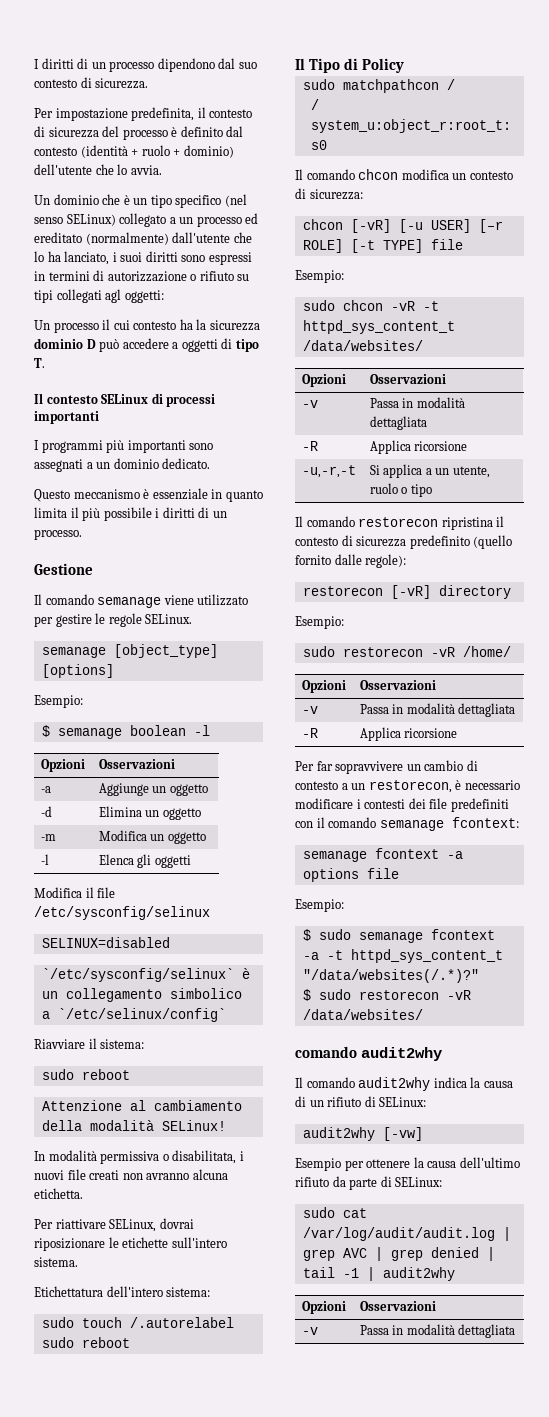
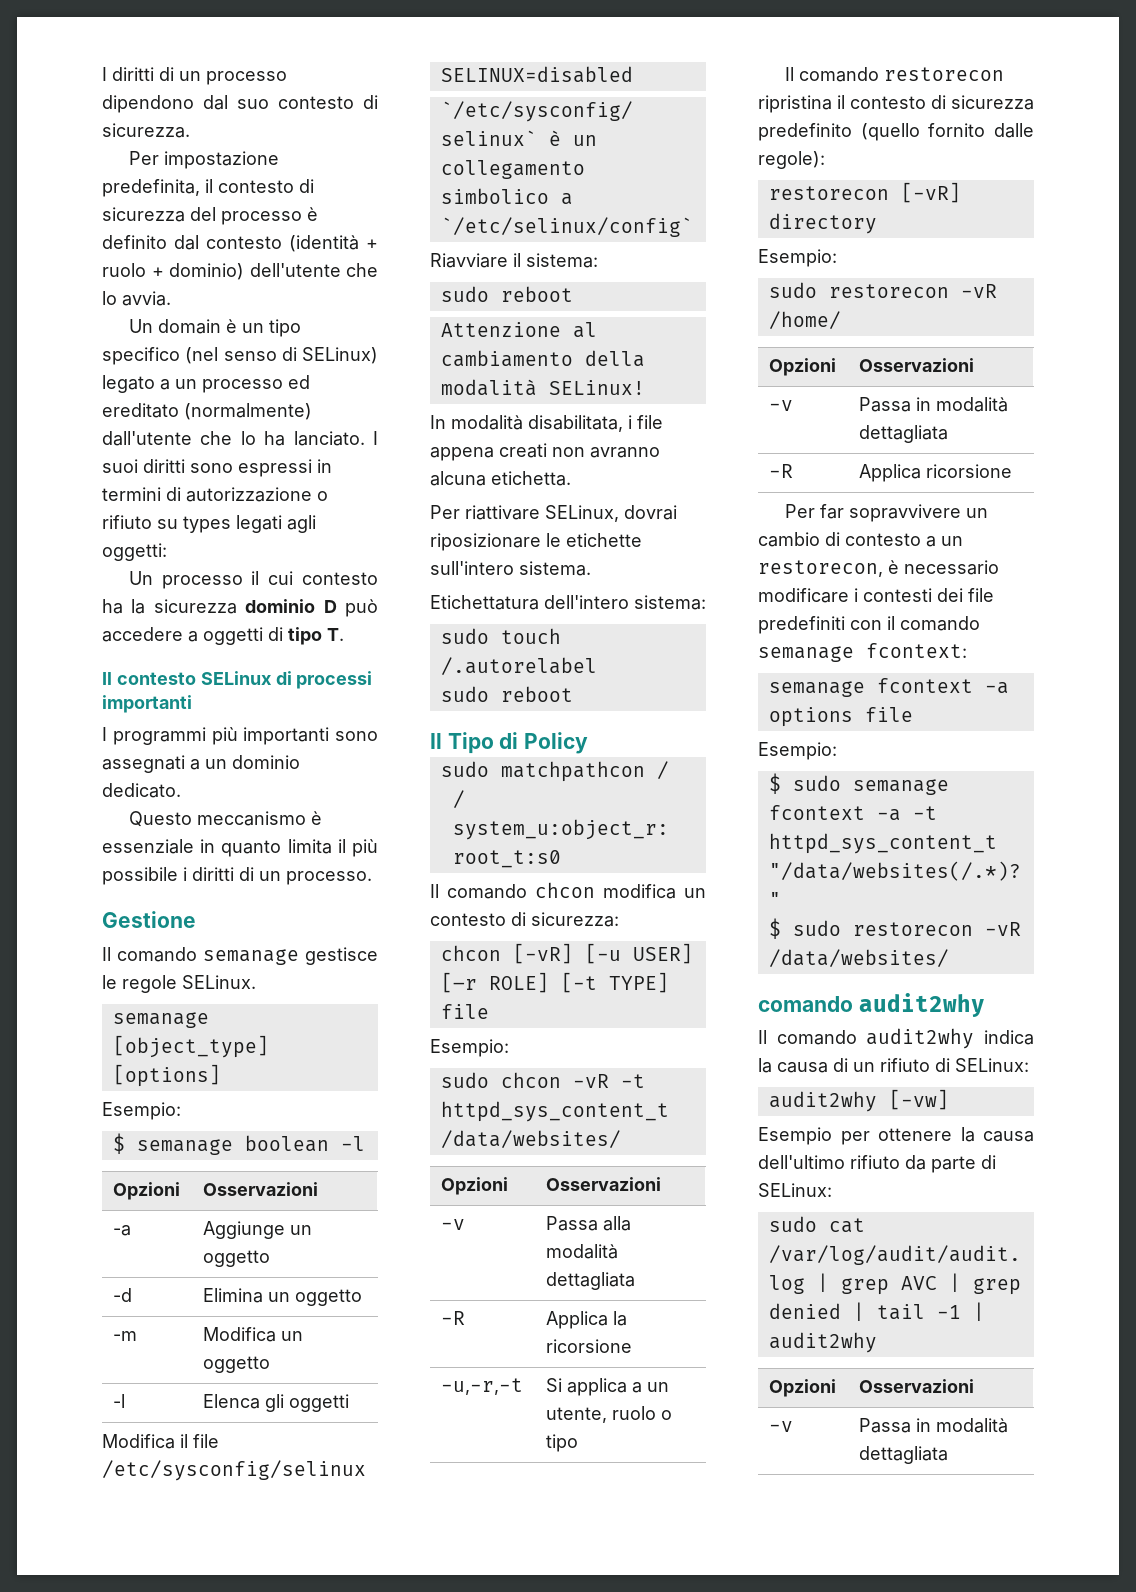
- Un dominio che è un tipo specifico (nel senso SELinux) collegato a un processo ed ereditato (normalmente) dall'utente che lo ha lanciato, i suoi diritti sono espressi in termini di autorizzazione o rifiuto su tipi collegati agl oggetti:
+ Un domain è un tipo specifico (nel senso di SELinux) legato a un processo ed ereditato (normalmente) dall'utente che lo ha lanciato. I suoi diritti sono espressi in termini di autorizzazione o rifiuto su types legati agli oggetti:
- Il comando semanage viene utilizzato per gestire le regole SELinux.
+ Il comando semanage gestisce le regole SELinux.
- In modalità permissiva o disabilitata, i nuovi file creati non avranno alcuna etichetta.
+ In modalità disabilitata, i file appena creati non avranno alcuna etichetta.
  sudo chcon -vR -t httpd_sys_content_t /data/websites/
  Opzioni | Osservazioni
- -v | Passa in modalità dettagliata
- -R | Applica ricorsione
+ -v | Passa alla modalità dettagliata
+ -R | Applica la ricorsione

